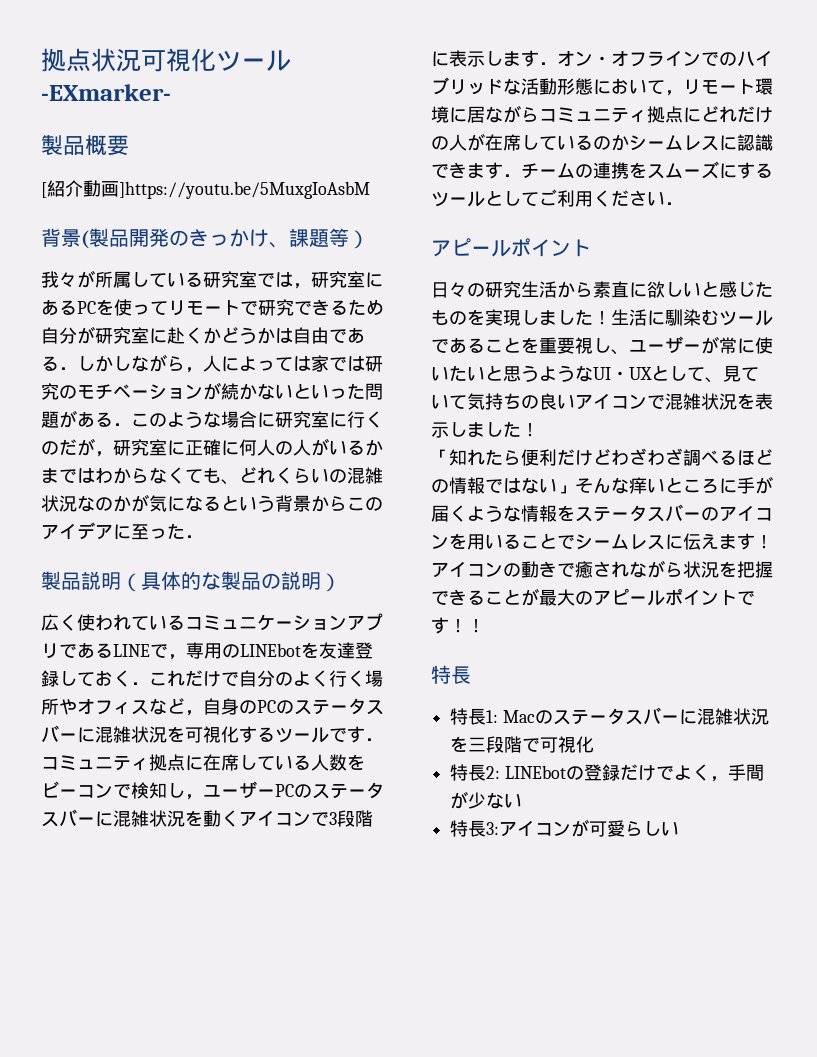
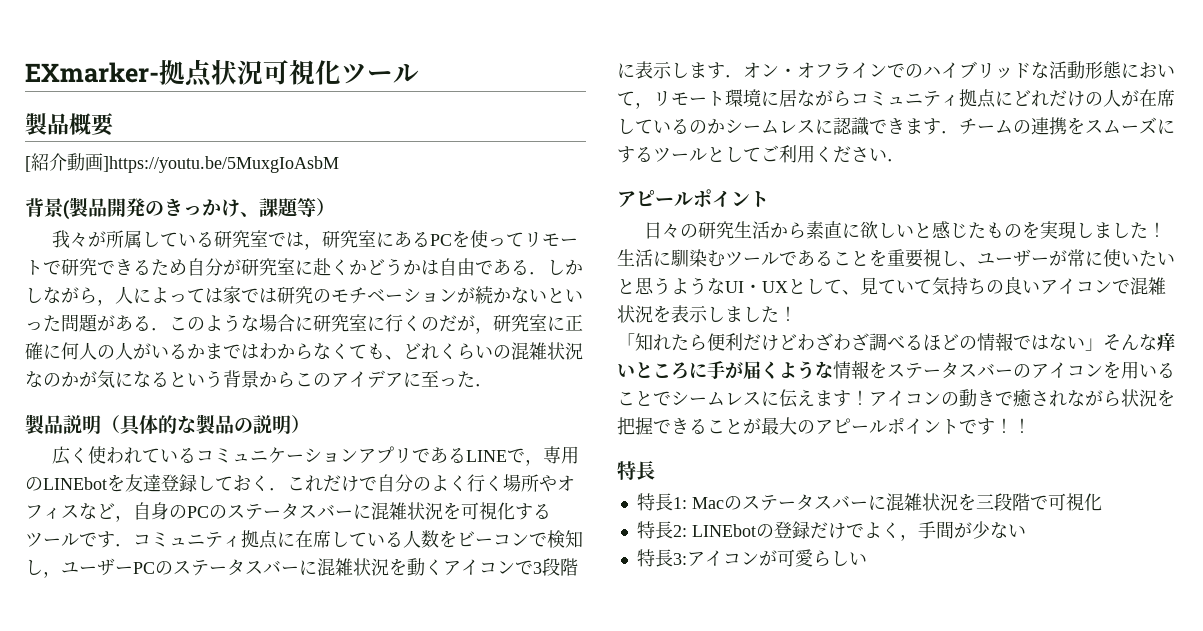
- 拠点状況可視化ツール-EXmarker-
+ EXmarker-拠点状況可視化ツール

